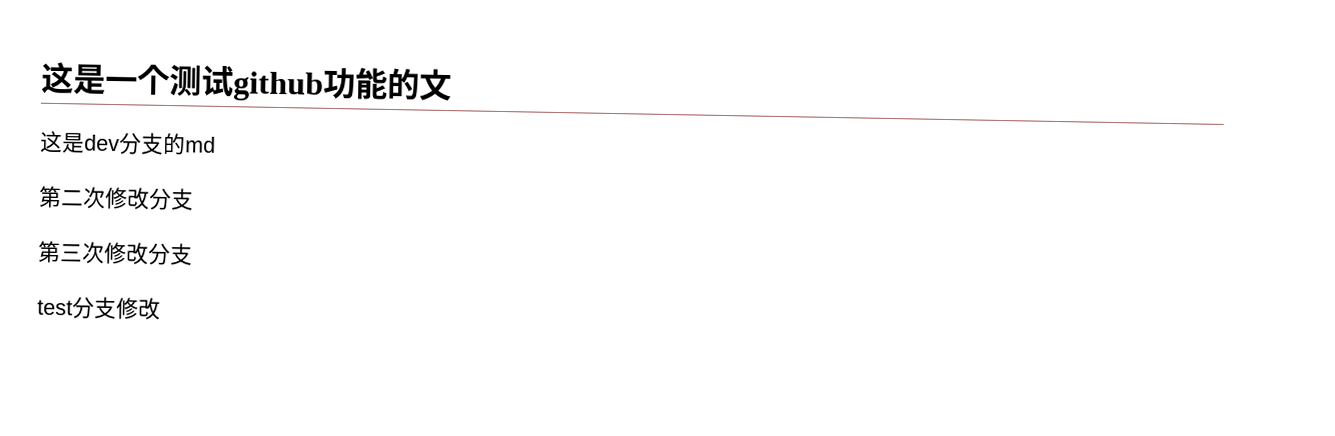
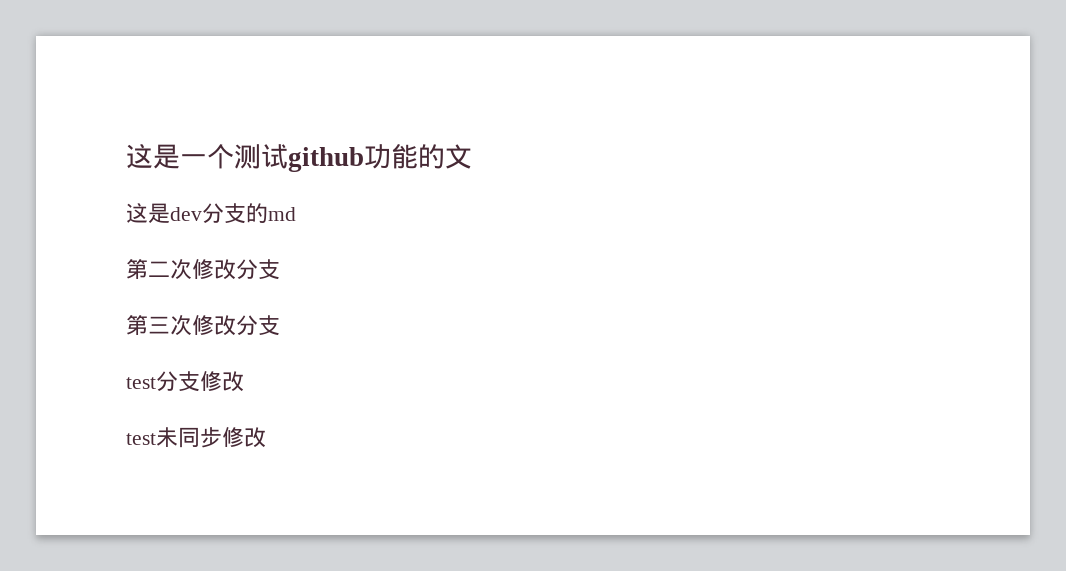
+ test未同步修改

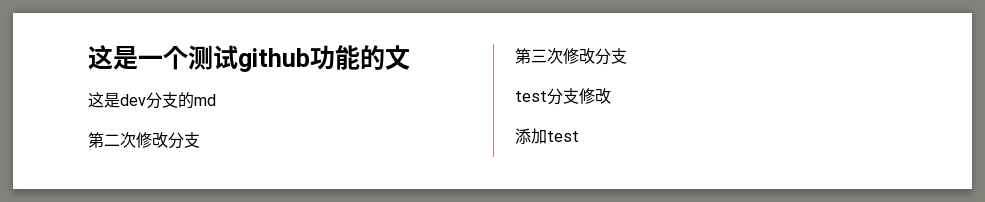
- test未同步修改
+ 添加test

